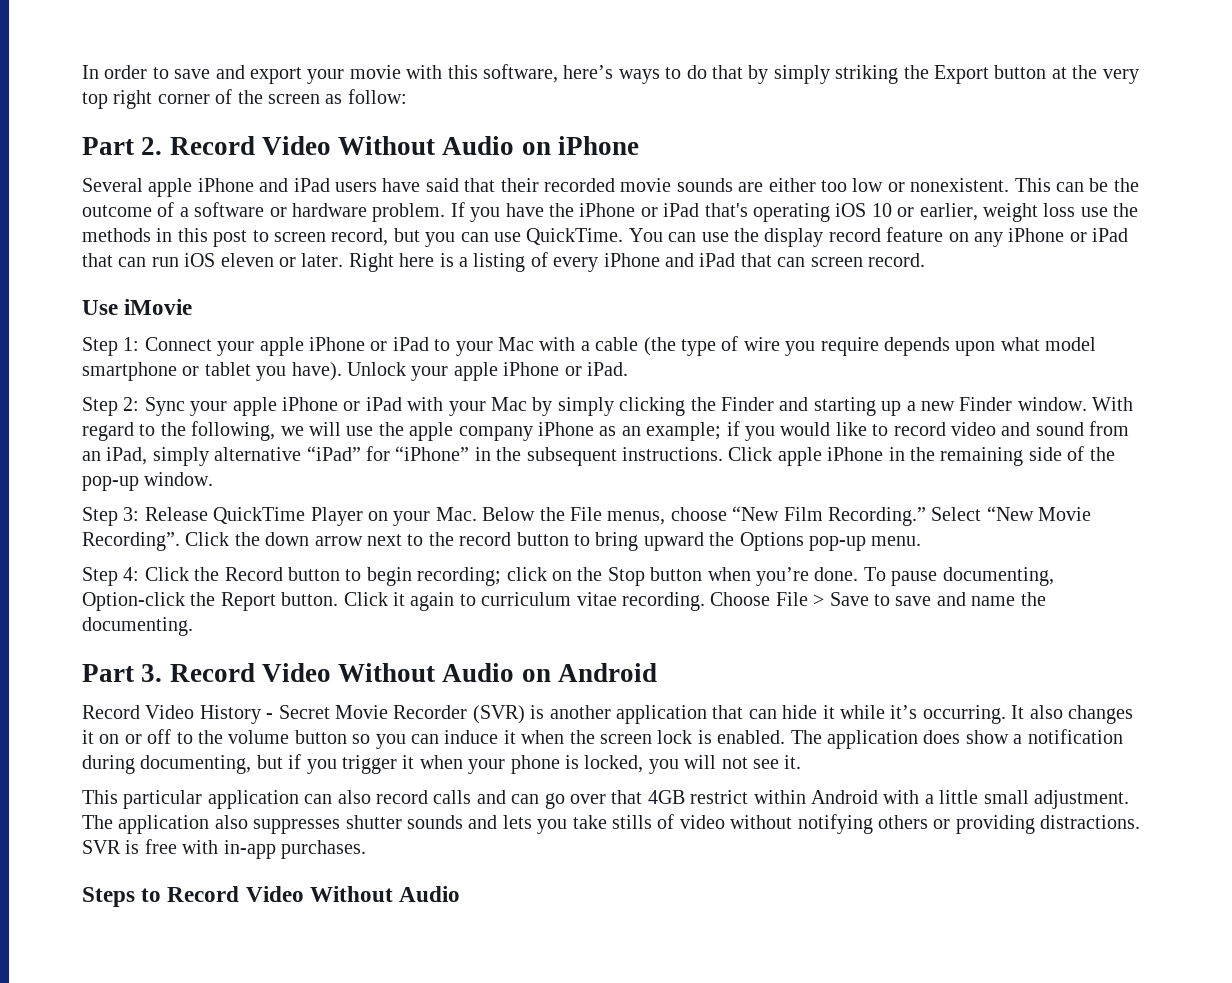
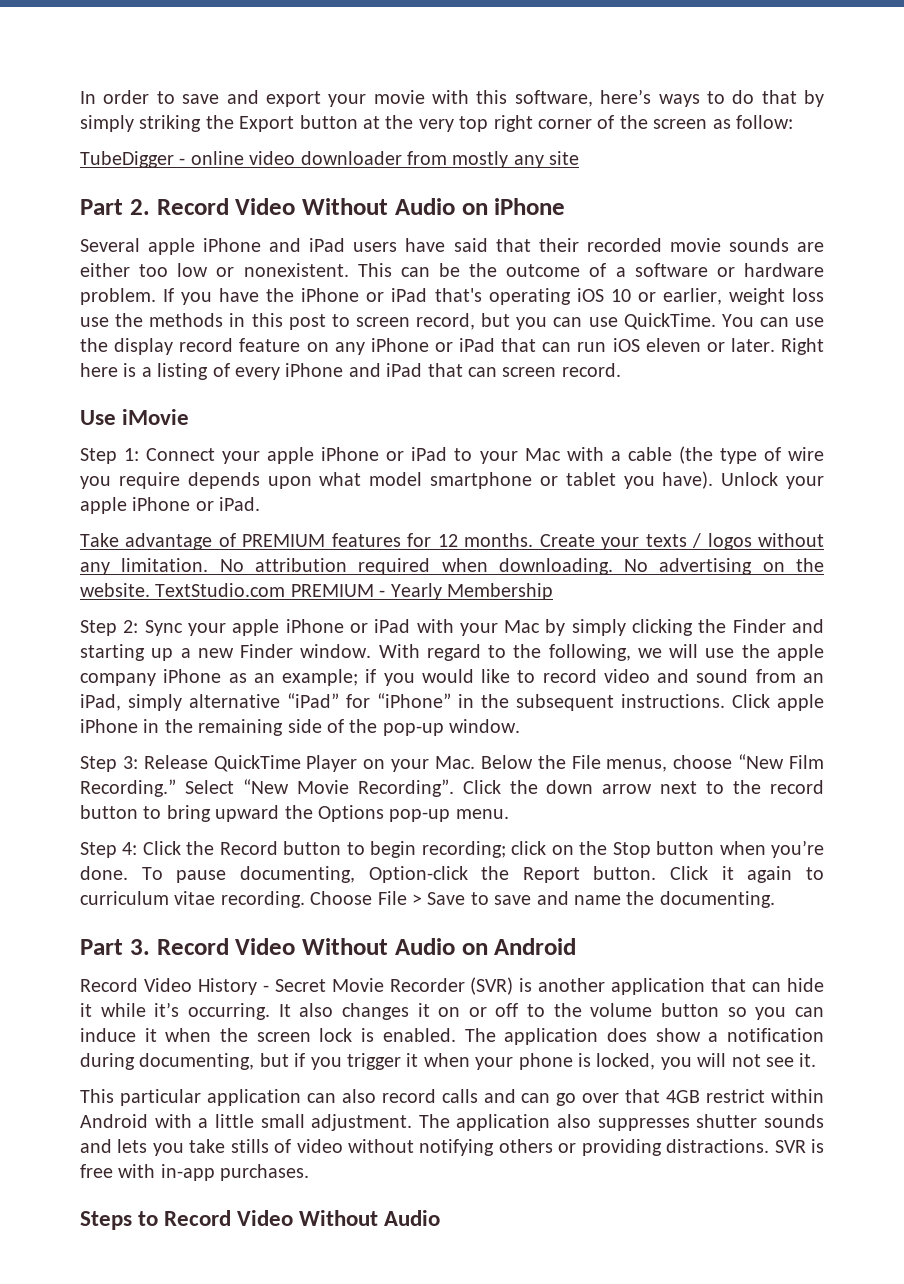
+ TubeDigger - online video downloader from mostly any site
+ Take advantage of PREMIUM features for 12 months. Create your texts / logos without any limitation. No attribution required when downloading. No advertising on the website. TextStudio.com PREMIUM - Yearly Membership

